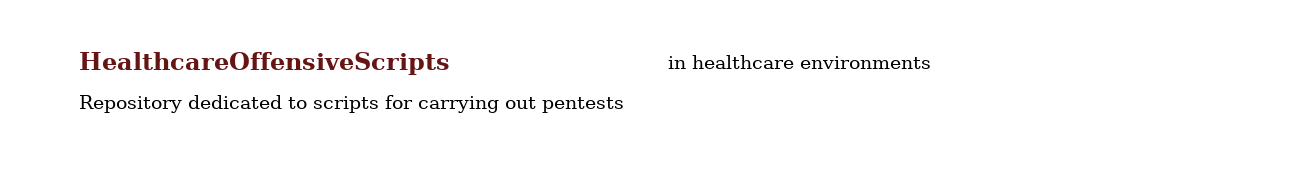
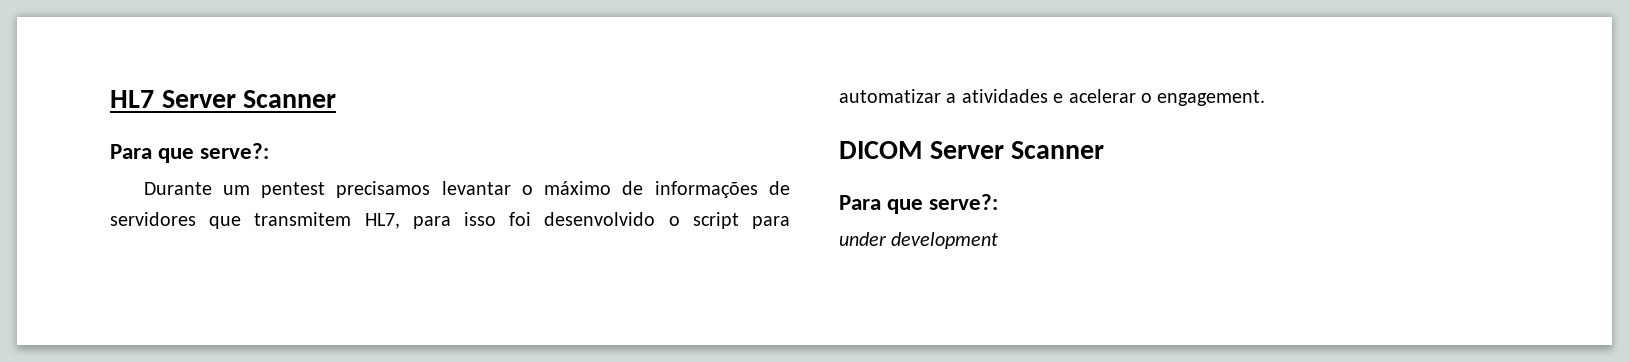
- HealthcareOffensiveScripts
- Repository dedicated to scripts for carrying out pentests in healthcare environments
+ HL7 Server Scanner
+ Para que serve?:
+ Durante um pentest precisamos levantar o máximo de informações de servidores que transmitem HL7, para isso foi desenvolvido o script para automatizar a atividades e acelerar o engagement.
+ DICOM Server Scanner
+ Para que serve?:
+ under development

